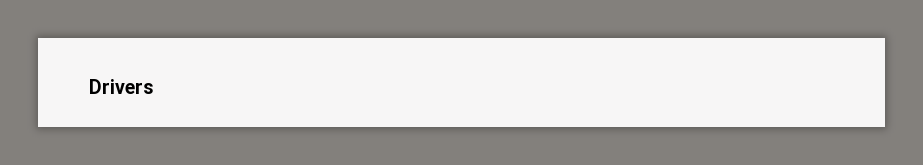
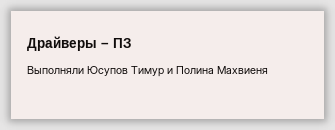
- Drivers
+ Драйверы – ПЗ
+ Выполняли Юсупов Тимур и Полина Махвиеня

